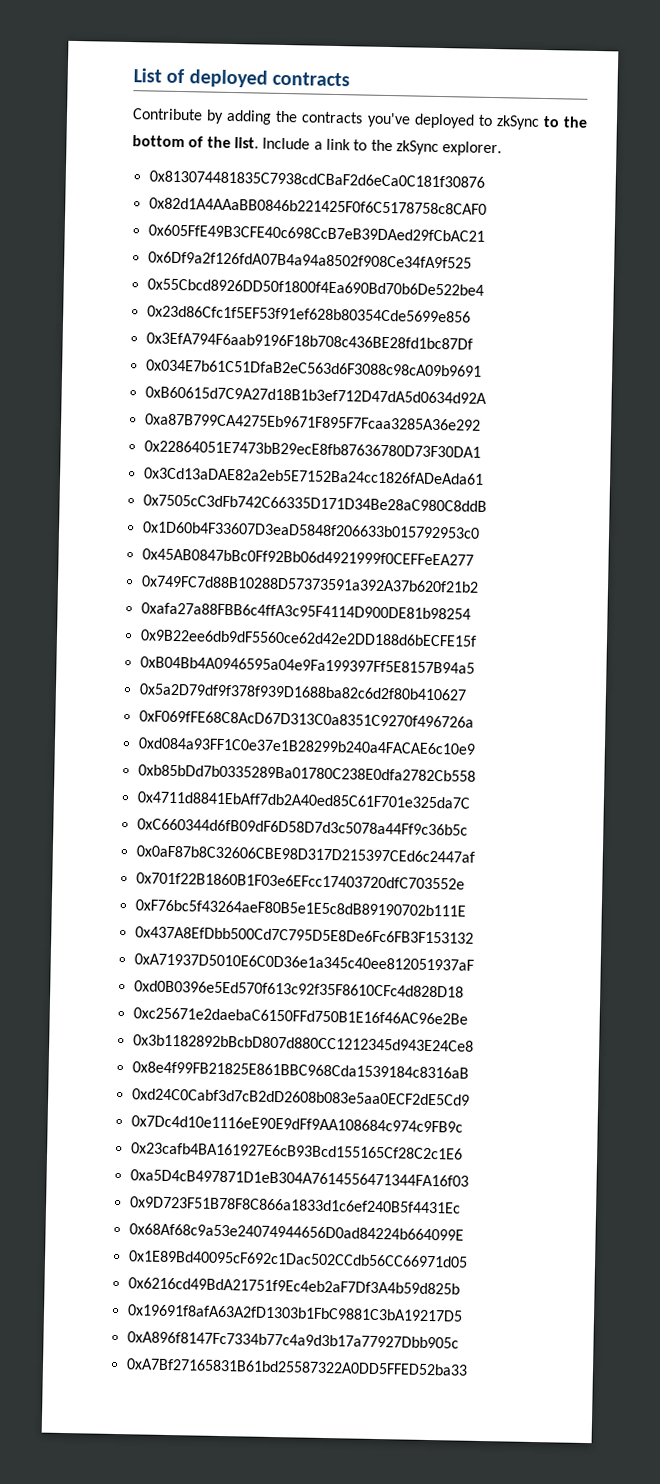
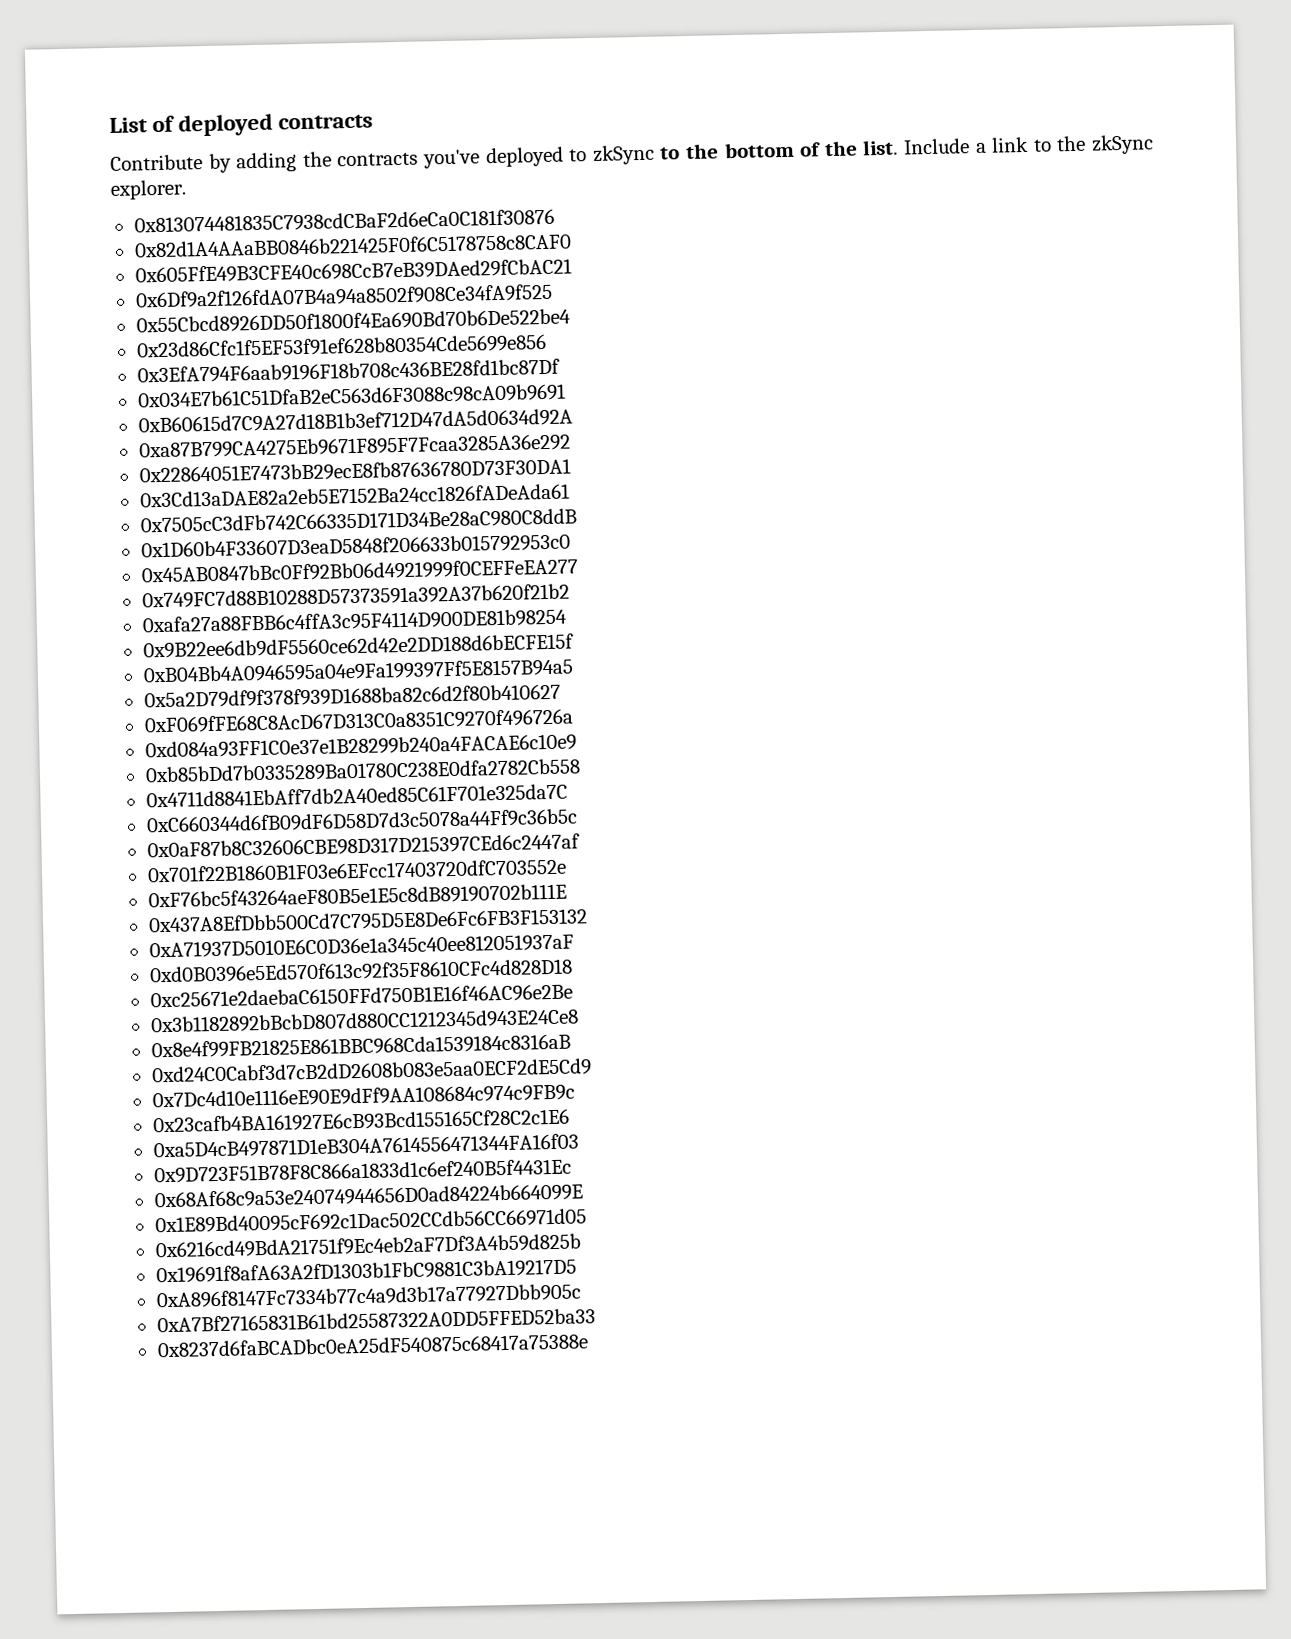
+ 0x8237d6faBCADbc0eA25dF540875c68417a75388e

